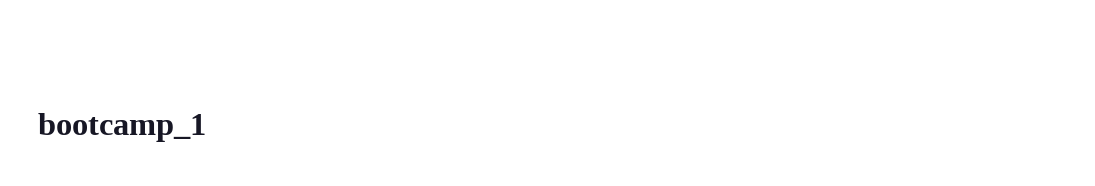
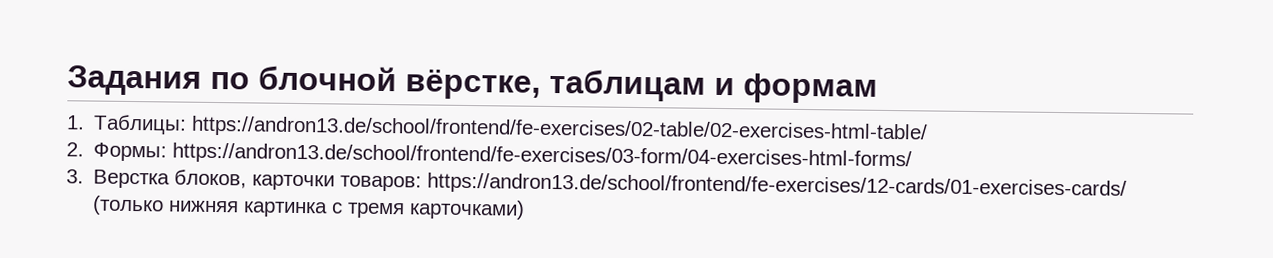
- bootcamp_1
+ Задания по блочной вёрстке, таблицам и формам
+ 1. Таблицы: https://andron13.de/school/frontend/fe-exercises/02-table/02-exercises-html-table/
+ 2. Формы: https://andron13.de/school/frontend/fe-exercises/03-form/04-exercises-html-forms/
+ 3. Верстка блоков, карточки товаров: https://andron13.de/school/frontend/fe-exercises/12-cards/01-exercises-cards/ (только нижняя картинка с тремя карточками)

